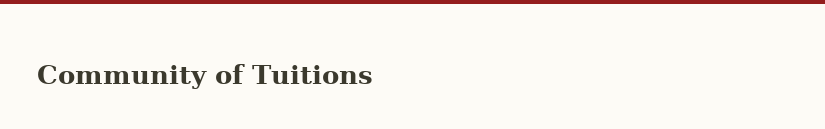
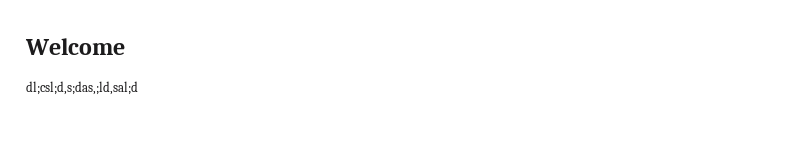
- Community of Tuitions
+ Welcome
+ dl;csl;d,s;das,;ld,sal;d

